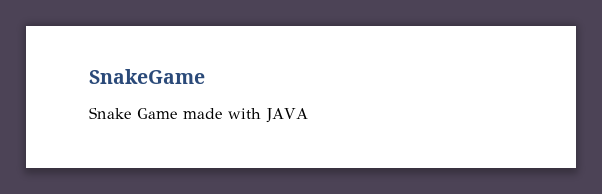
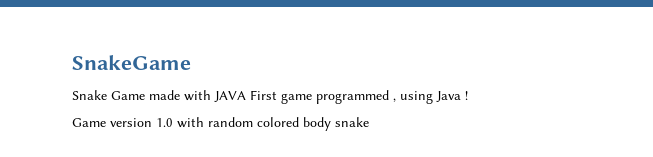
- Snake Game made with JAVA
+ Snake Game made with JAVA First game programmed , using Java !
+ Game version 1.0 with random colored body snake

